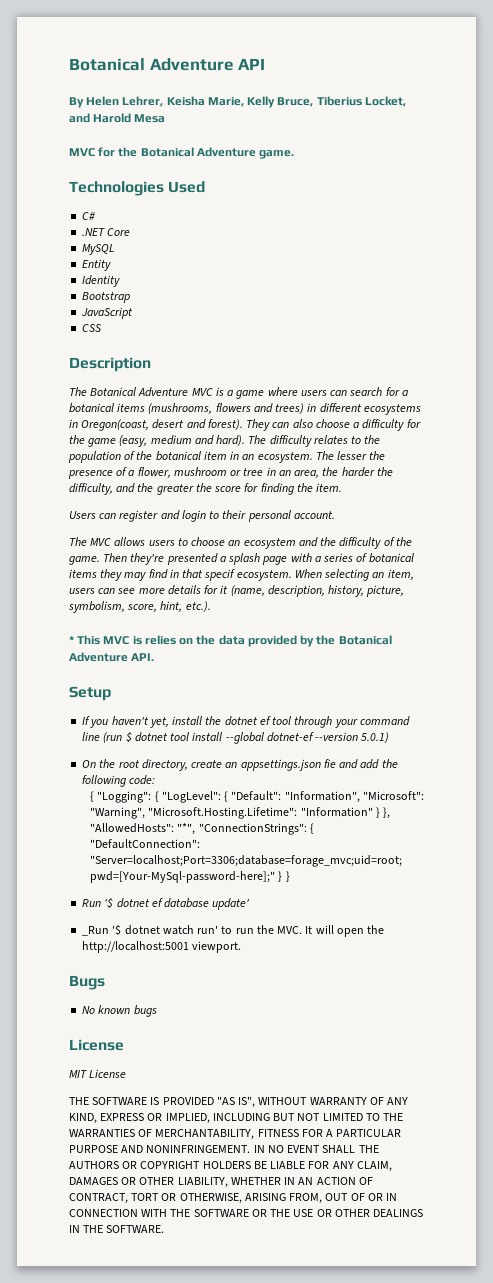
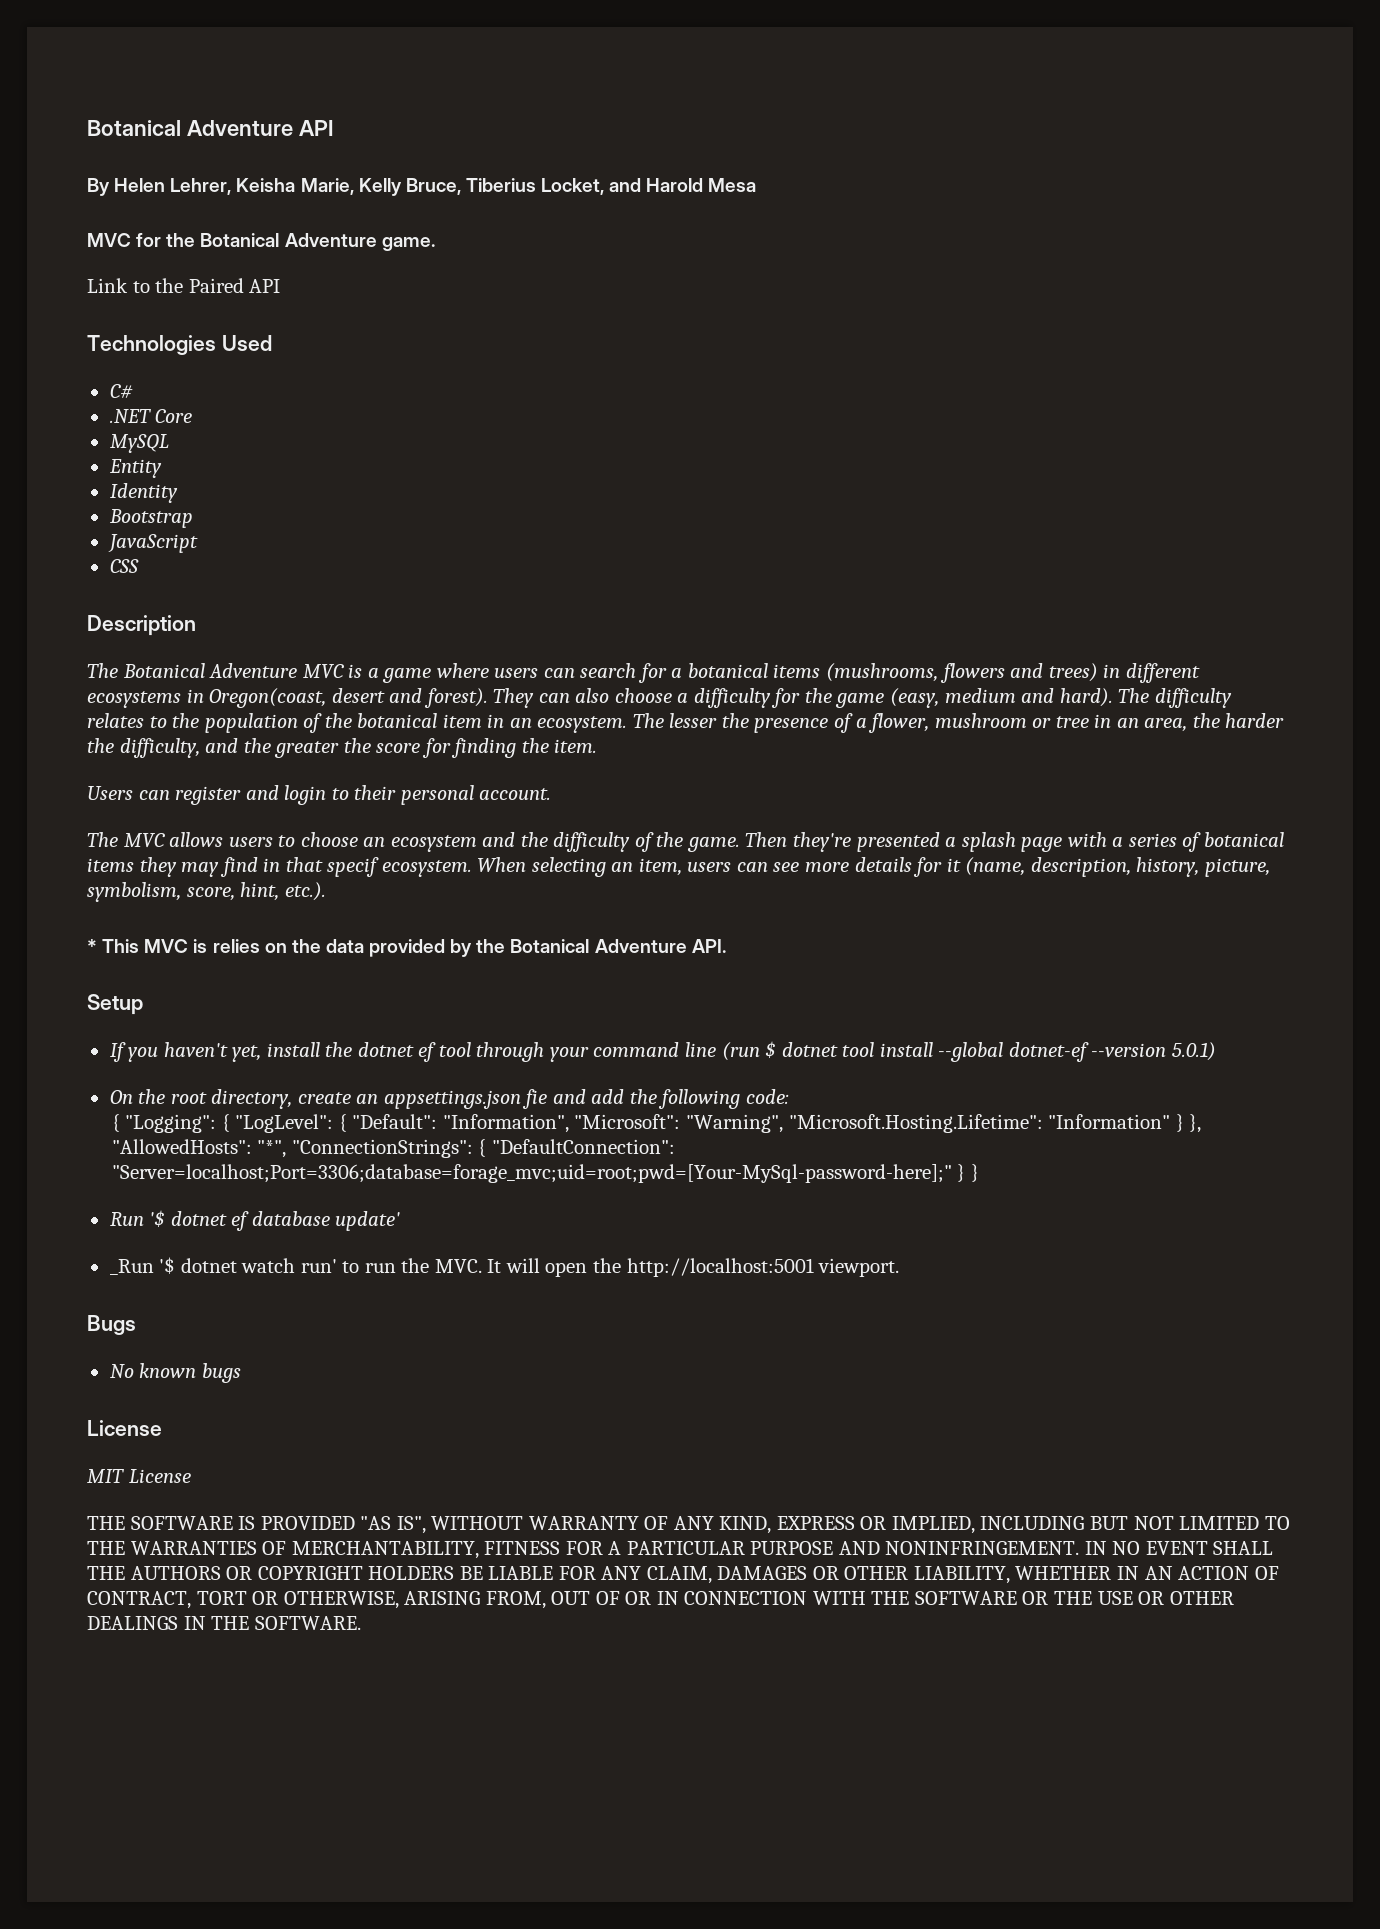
+ Link to the Paired API

